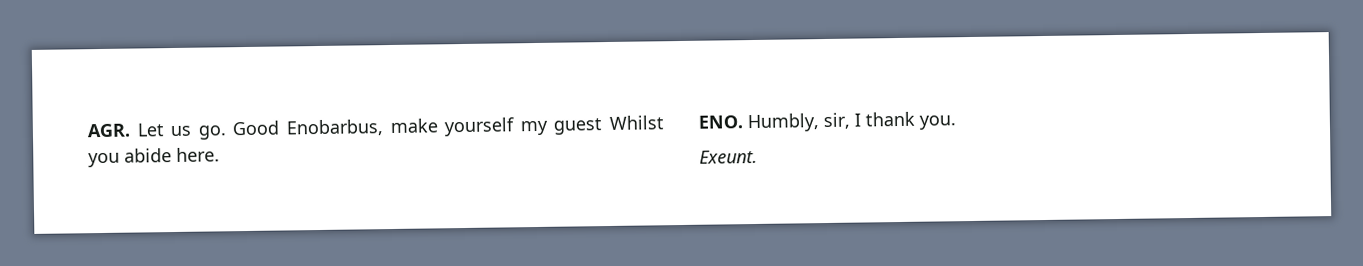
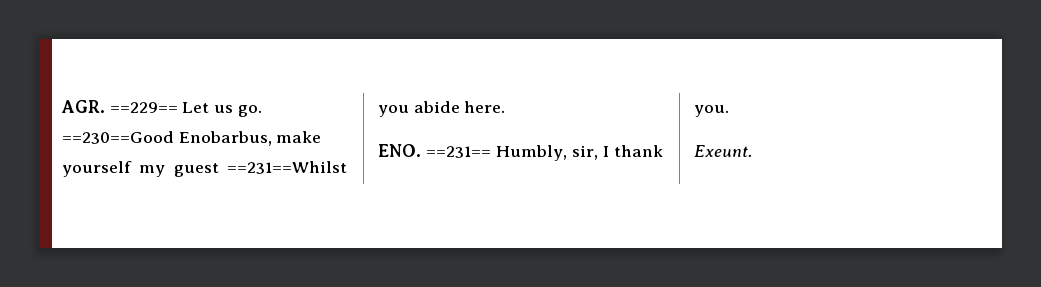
- AGR. Let us go.
+ AGR. ==229== Let us go.
- Good Enobarbus, make yourself my guest Whilst you abide here.
+ ==230==Good Enobarbus, make yourself my guest ==231==Whilst you abide here.
- ENO. Humbly, sir, I thank you.
+ ENO. ==231== Humbly, sir, I thank you.

